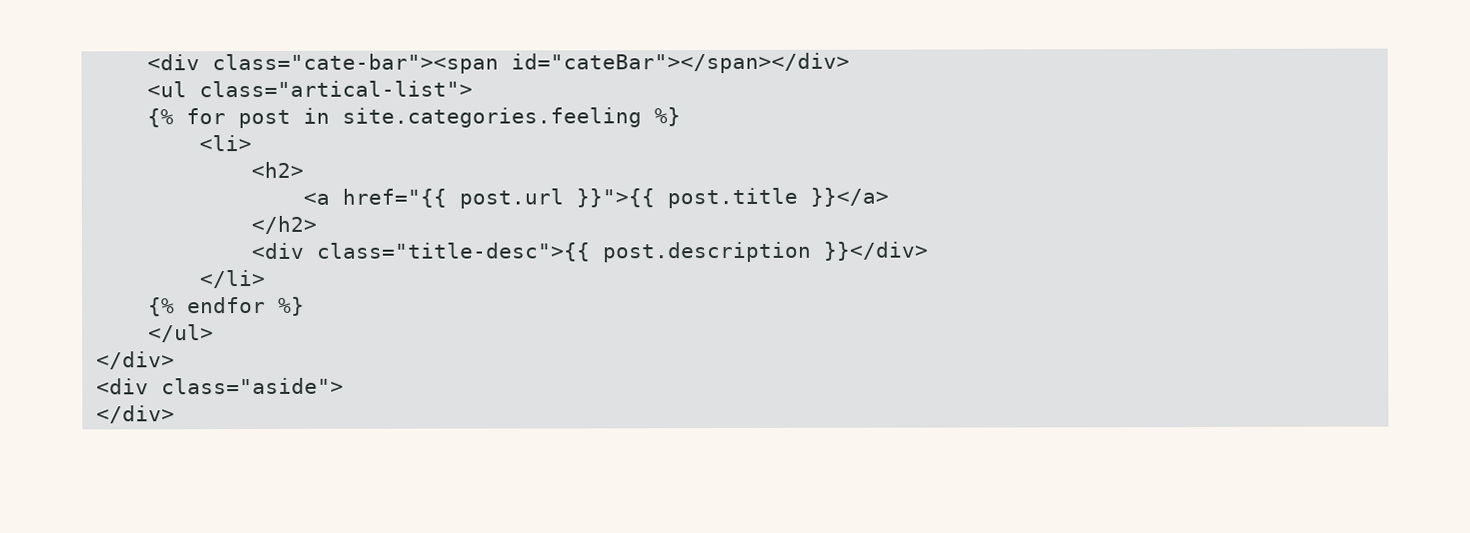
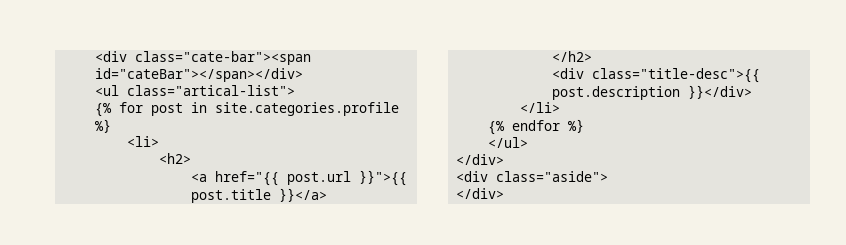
- {% for post in site.categories.feeling %}
+ {% for post in site.categories.profile %}

